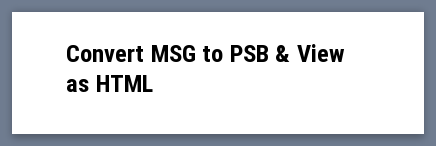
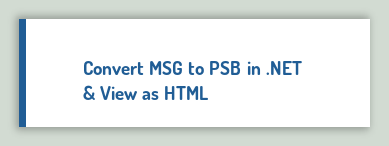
- Convert MSG to PSB & View as HTML
+ Convert MSG to PSB in .NET & View as HTML

